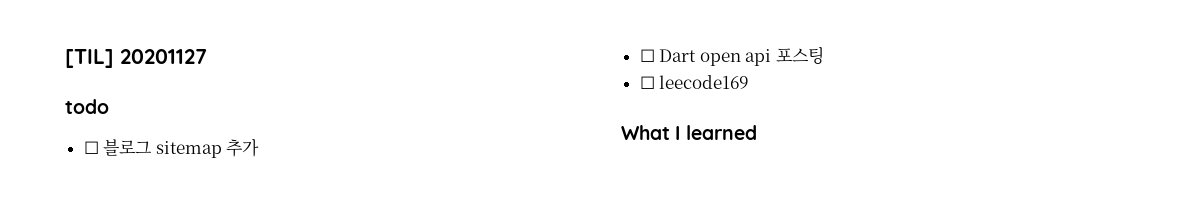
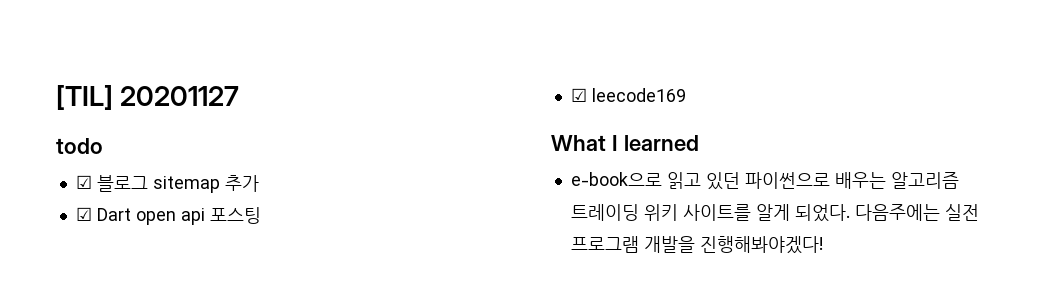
- ☐ 블로그 sitemap 추가
+ ☑ 블로그 sitemap 추가
- ☐ Dart open api 포스팅
+ ☑ Dart open api 포스팅
- ☐ leecode169
+ ☑ leecode169
+ e-book으로 읽고 있던 파이썬으로 배우는 알고리즘 트레이딩 위키 사이트를 알게 되었다. 다음주에는 실전 프로그램 개발을 진행해봐야겠다!

